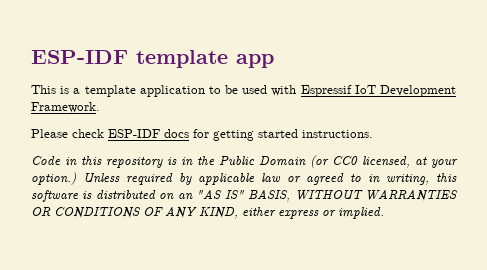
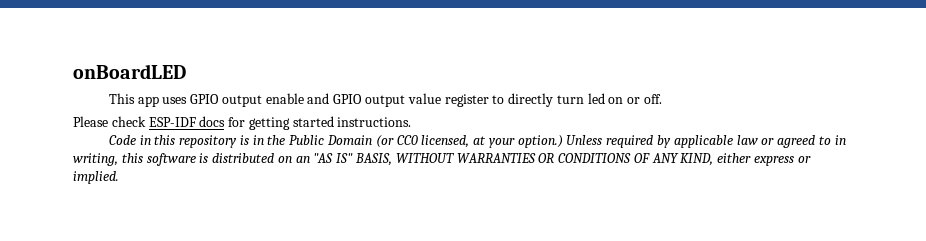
- ESP-IDF template app
- This is a template application to be used with Espressif IoT Development Framework.
+ onBoardLED
+ This app uses GPIO output enable and GPIO output value register to directly turn led on or off.

